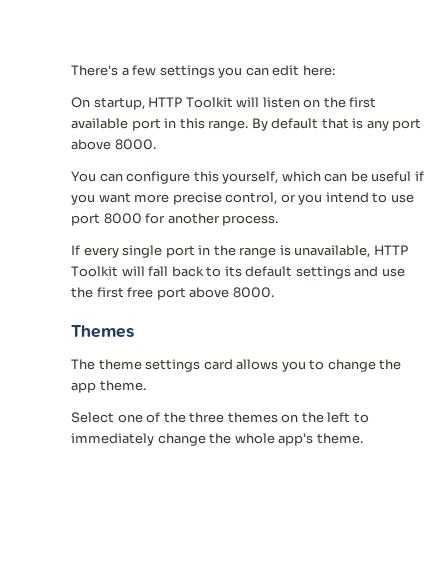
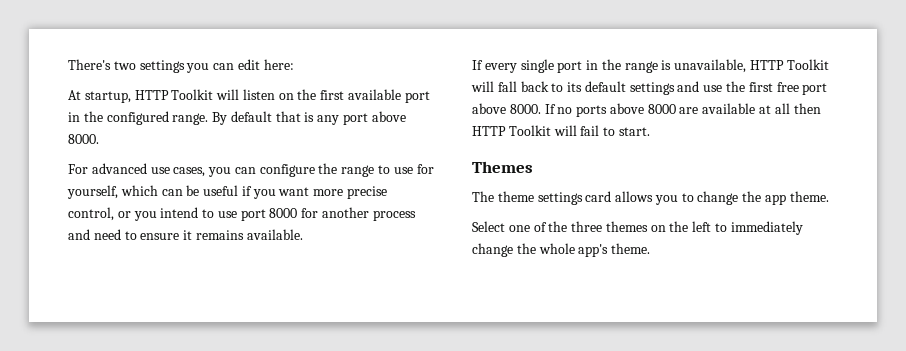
- There's a few settings you can edit here:
+ There's two settings you can edit here:
- On startup, HTTP Toolkit will listen on the first available port in this range.
+ At startup, HTTP Toolkit will listen on the first available port in the configured range.
- You can configure this yourself, which can be useful if you want more precise control, or you intend to use port 8000 for another process.
+ For advanced use cases, you can configure the range to use for yourself, which can be useful if you want more precise control, or you intend to use port 8000 for another process and need to ensure it remains available.
+ If no ports above 8000 are available at all then HTTP Toolkit will fail to start.

